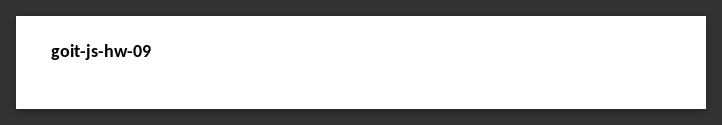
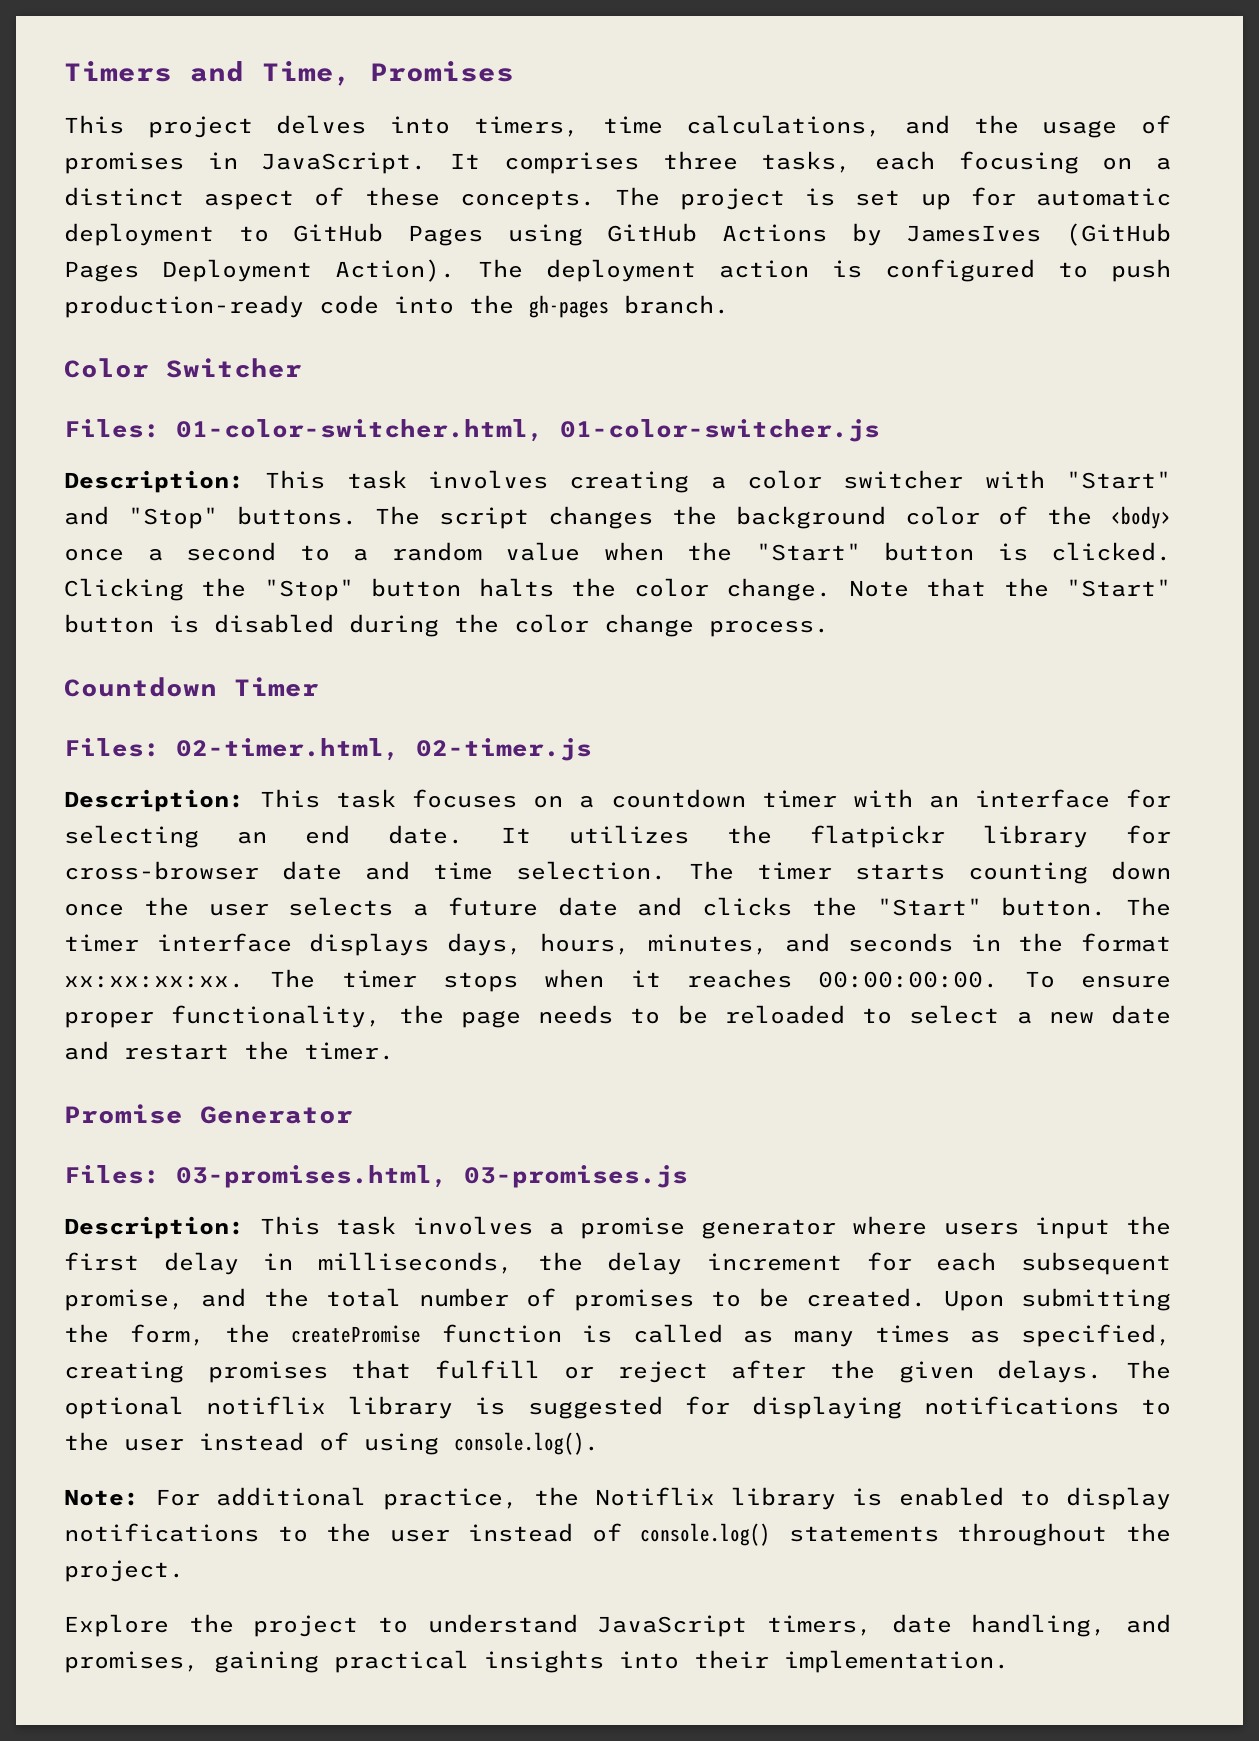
- goit-js-hw-09
+ Timers and Time, Promises
+ This project delves into timers, time calculations, and the usage of promises in JavaScript. It comprises three tasks, each focusing on a distinct aspect of these concepts. The project is set up for automatic deployment to GitHub Pages using GitHub Actions by JamesIves (GitHub Pages Deployment Action). The deployment action is configured to push production-ready code into the gh-pages branch.
+ Color Switcher
+ Files: 01-color-switcher.html, 01-color-switcher.js
+ Description: This task involves creating a color switcher with "Start" and "Stop" buttons. The script changes the background color of the <body> once a second to a random value when the "Start" button is clicked. Clicking the "Stop" button halts the color change. Note that the "Start" button is disabled during the color change process.
+ Countdown Timer
+ Files: 02-timer.html, 02-timer.js
+ Description: This task focuses on a countdown timer with an interface for selecting an end date. It utilizes the flatpickr library for cross-browser date and time selection. The timer starts counting down once the user selects a future date and clicks the "Start" button. The timer interface displays days, hours, minutes, and seconds in the format xx:xx:xx:xx. The timer stops when it reaches 00:00:00:00. To ensure proper functionality, the page needs to be reloaded to select a new date and restart the timer.
+ Promise Generator
+ Files: 03-promises.html, 03-promises.js
+ Description: This task involves a promise generator where users input the first delay in milliseconds, the delay increment for each subsequent promise, and the total number of promises to be created. Upon submitting the form, the createPromise function is called as many times as specified, creating promises that fulfill or reject after the given delays. The optional notiflix library is suggested for displaying notifications to the user instead of using console.log().
+ Note: For additional practice, the Notiflix library is enabled to display notifications to the user instead of console.log() statements throughout the project.
+ Explore the project to understand JavaScript timers, date handling, and promises, gaining practical insights into their implementation.

